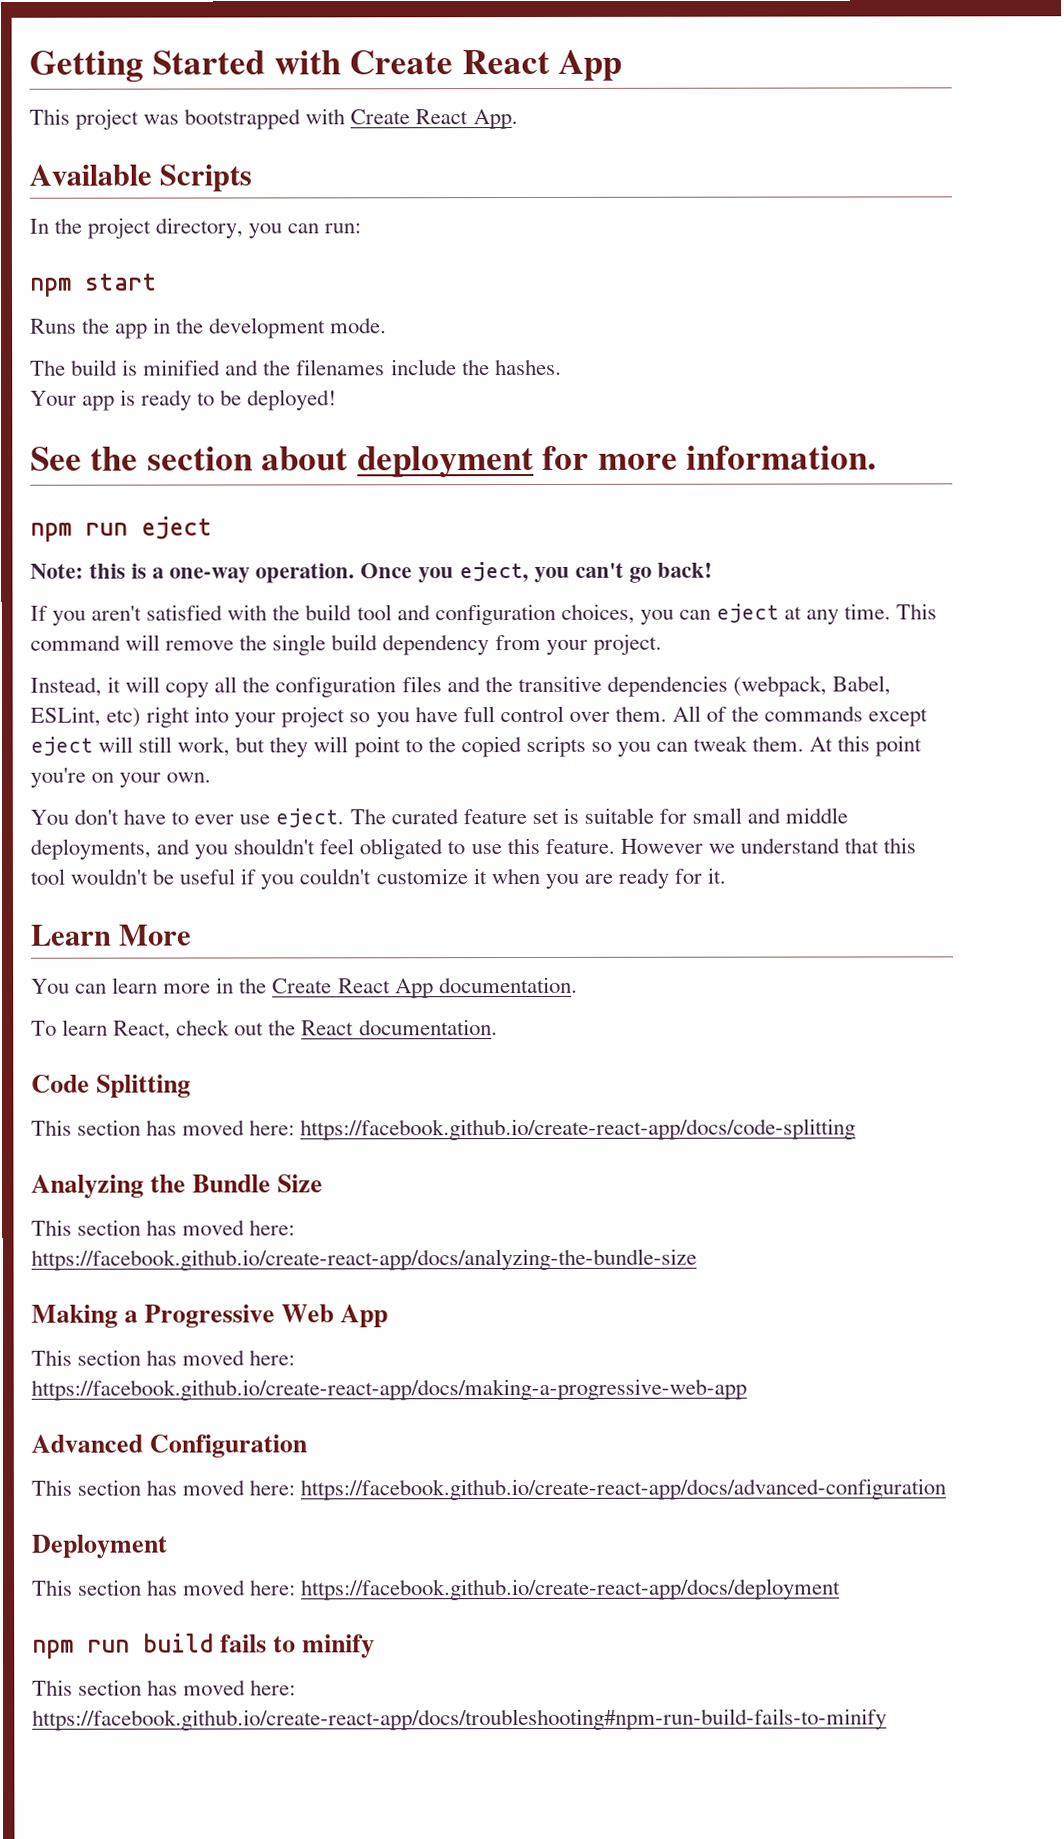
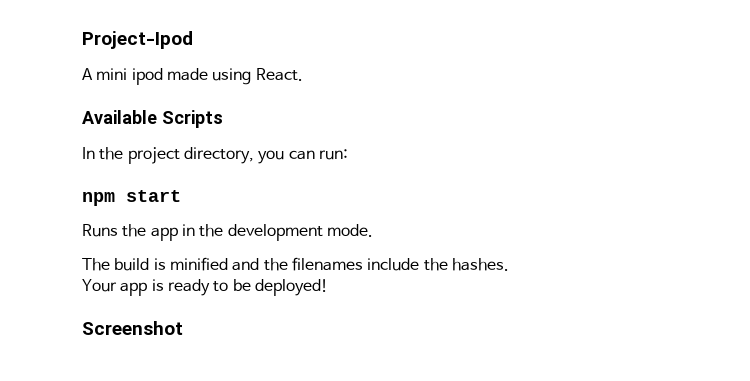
- Getting Started with Create React App
- This project was bootstrapped with Create React App.
+ Project-Ipod
+ A mini ipod made using React.
- See the section about deployment for more information.
- npm run eject
- Note: this is a one-way operation. Once you eject, you can't go back!
- If you aren't satisfied with the build tool and configuration choices, you can eject at any time. This command will remove the single build dependency from your project.
- Instead, it will copy all the configuration files and the transitive dependencies (webpack, Babel, ESLint, etc) right into your project so you have full control over them. All of the commands except eject will still work, but they will point to the copied scripts so you can tweak them. At this point you're on your own.
- You don't have to ever use eject. The curated feature set is suitable for small and middle deployments, and you shouldn't feel obligated to use this feature. However we understand that this tool wouldn't be useful if you couldn't customize it when you are ready for it.
- Learn More
- You can learn more in the Create React App documentation.
- To learn React, check out the React documentation.
- Code Splitting
- This section has moved here: https://facebook.github.io/create-react-app/docs/code-splitting
- Analyzing the Bundle Size
- This section has moved here: https://facebook.github.io/create-react-app/docs/analyzing-the-bundle-size
- Making a Progressive Web App
- This section has moved here: https://facebook.github.io/create-react-app/docs/making-a-progressive-web-app
- Advanced Configuration
- This section has moved here: https://facebook.github.io/create-react-app/docs/advanced-configuration
- Deployment
- This section has moved here: https://facebook.github.io/create-react-app/docs/deployment
- npm run build fails to minify
- This section has moved here: https://facebook.github.io/create-react-app/docs/troubleshooting#npm-run-build-fails-to-minify
+ Screenshot

